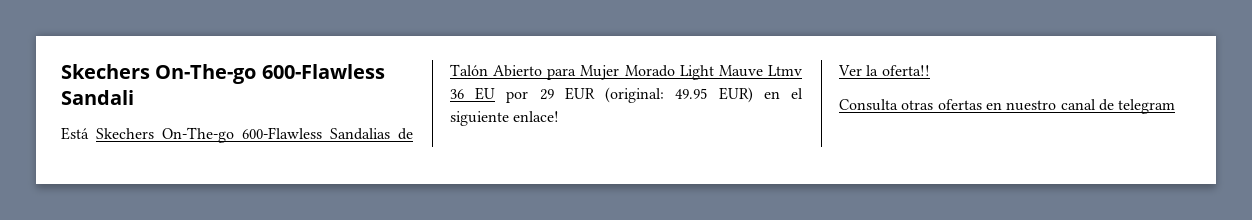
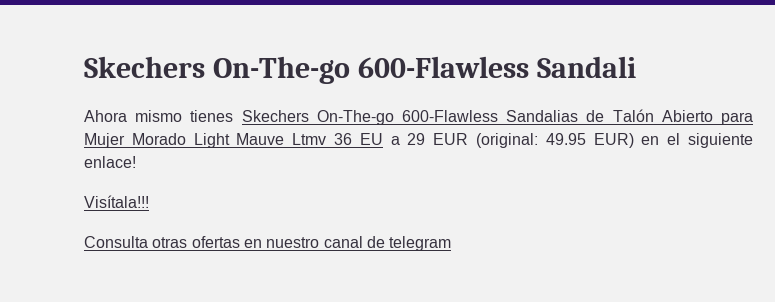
- Está Skechers On-The-go 600-Flawless Sandalias de Talón Abierto para Mujer Morado Light Mauve Ltmv 36 EU por 29 EUR (original: 49.95 EUR) en el siguiente enlace!
+ Ahora mismo tienes Skechers On-The-go 600-Flawless Sandalias de Talón Abierto para Mujer Morado Light Mauve Ltmv 36 EU a 29 EUR (original: 49.95 EUR) en el siguiente enlace!
- Ver la oferta!!
+ Visítala!!!

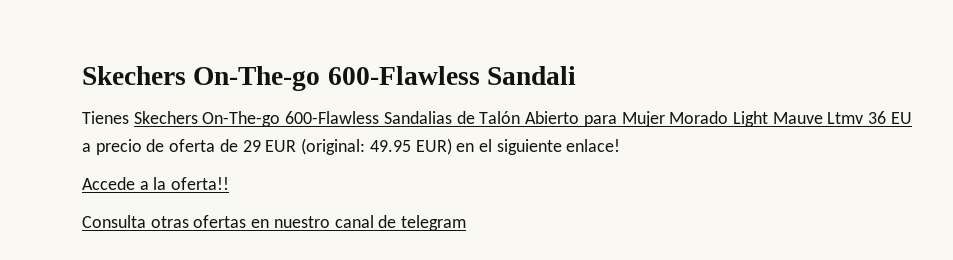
- Ahora mismo tienes Skechers On-The-go 600-Flawless Sandalias de Talón Abierto para Mujer Morado Light Mauve Ltmv 36 EU a 29 EUR (original: 49.95 EUR) en el siguiente enlace!
+ Tienes Skechers On-The-go 600-Flawless Sandalias de Talón Abierto para Mujer Morado Light Mauve Ltmv 36 EU a precio de oferta de 29 EUR (original: 49.95 EUR) en el siguiente enlace!
- Visítala!!!
+ Accede a la oferta!!

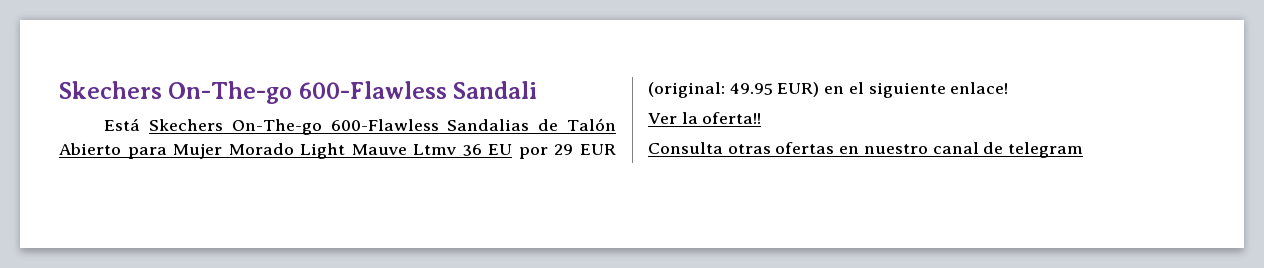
- Tienes Skechers On-The-go 600-Flawless Sandalias de Talón Abierto para Mujer Morado Light Mauve Ltmv 36 EU a precio de oferta de 29 EUR (original: 49.95 EUR) en el siguiente enlace!
+ Está Skechers On-The-go 600-Flawless Sandalias de Talón Abierto para Mujer Morado Light Mauve Ltmv 36 EU por 29 EUR (original: 49.95 EUR) en el siguiente enlace!
- Accede a la oferta!!
+ Ver la oferta!!

